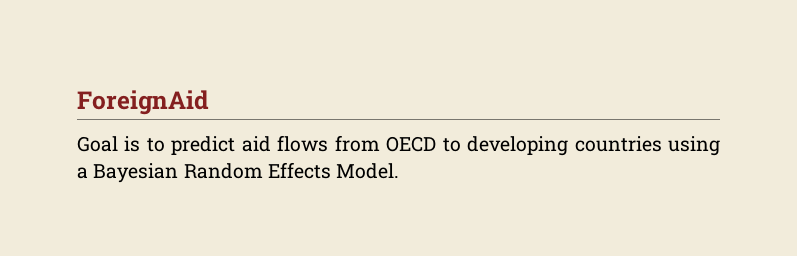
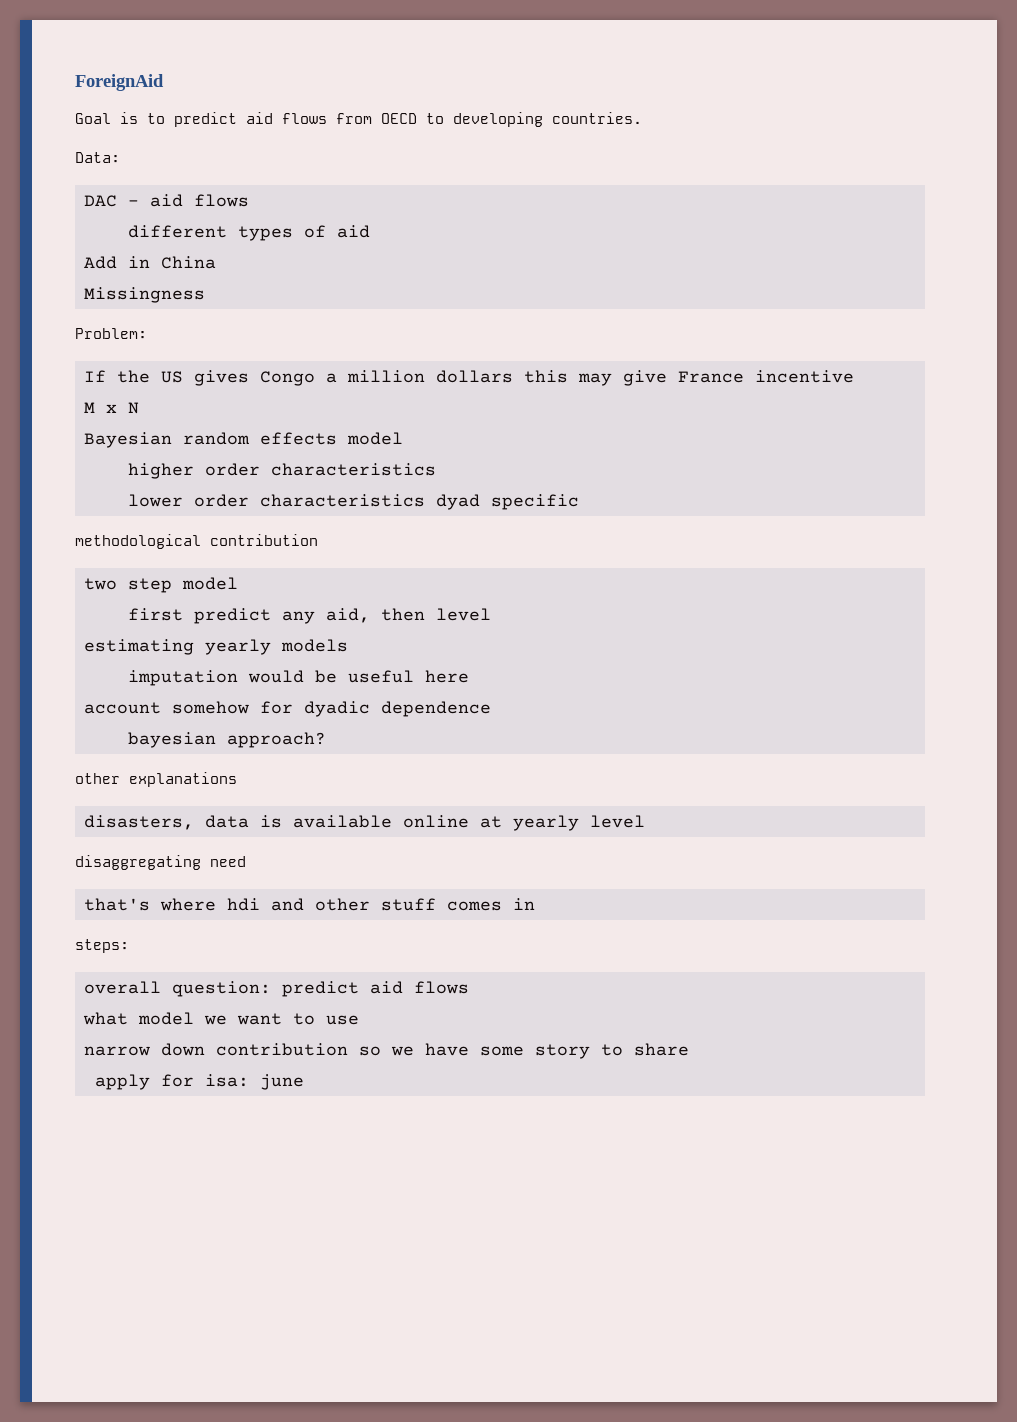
- Goal is to predict aid flows from OECD to developing countries using a Bayesian Random Effects Model.
+ Goal is to predict aid flows from OECD to developing countries.
+ Data:
+ DAC - aid flows
+ different types of aid
+ Add in China
+ Missingness
+ Problem:
+ If the US gives Congo a million dollars this may give France incentive
+ M x N
+ Bayesian random effects model
+ higher order characteristics
+ lower order characteristics dyad specific
+ methodological contribution
+ two step model
+ first predict any aid, then level
+ estimating yearly models
+ imputation would be useful here
+ account somehow for dyadic dependence
+ bayesian approach?
+ other explanations
+ disasters, data is available online at yearly level
+ disaggregating need
+ that's where hdi and other stuff comes in
+ steps:
+ overall question: predict aid flows
+ what model we want to use
+ narrow down contribution so we have some story to share
+ apply for isa: june

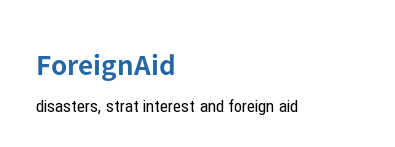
- Goal is to predict aid flows from OECD to developing countries.
- Data:
- DAC - aid flows
- different types of aid
- Add in China
- Missingness
- Problem:
- If the US gives Congo a million dollars this may give France incentive
- M x N
- Bayesian random effects model
- higher order characteristics
- lower order characteristics dyad specific
- methodological contribution
- two step model
- first predict any aid, then level
- estimating yearly models
- imputation would be useful here
- account somehow for dyadic dependence
- bayesian approach?
- other explanations
- disasters, data is available online at yearly level
- disaggregating need
- that's where hdi and other stuff comes in
- steps:
- overall question: predict aid flows
- what model we want to use
- narrow down contribution so we have some story to share
- apply for isa: june
+ disasters, strat interest and foreign aid

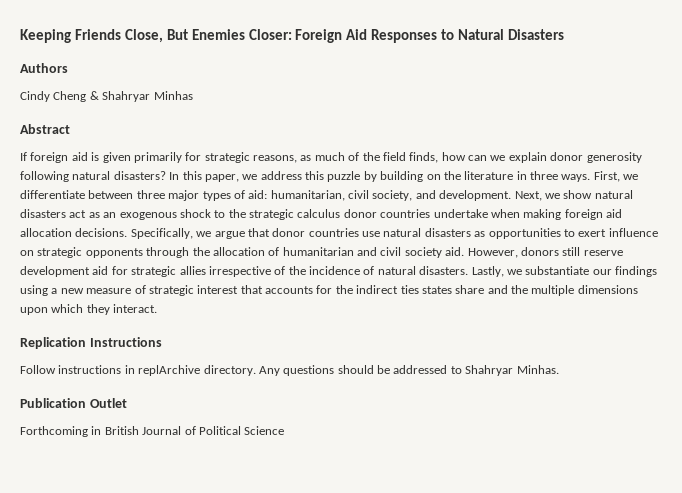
- ForeignAid
- disasters, strat interest and foreign aid
+ Keeping Friends Close, But Enemies Closer: Foreign Aid Responses to Natural Disasters
+ Authors
+ Cindy Cheng & Shahryar Minhas
+ Abstract
+ If foreign aid is given primarily for strategic reasons, as much of the field finds, how can we explain donor generosity following natural disasters? In this paper, we address this puzzle by building on the literature in three ways. First, we differentiate between three major types of aid: humanitarian, civil society, and development. Next, we show natural disasters act as an exogenous shock to the strategic calculus donor countries undertake when making foreign aid allocation decisions. Specifically, we argue that donor countries use natural disasters as opportunities to exert influence on strategic opponents through the allocation of humanitarian and civil society aid. However, donors still reserve development aid for strategic allies irrespective of the incidence of natural disasters. Lastly, we substantiate our findings using a new measure of strategic interest that accounts for the indirect ties states share and the multiple dimensions upon which they interact.
+ Replication Instructions
+ Follow instructions in replArchive directory. Any questions should be addressed to Shahryar Minhas.
+ Publication Outlet
+ Forthcoming in British Journal of Political Science

